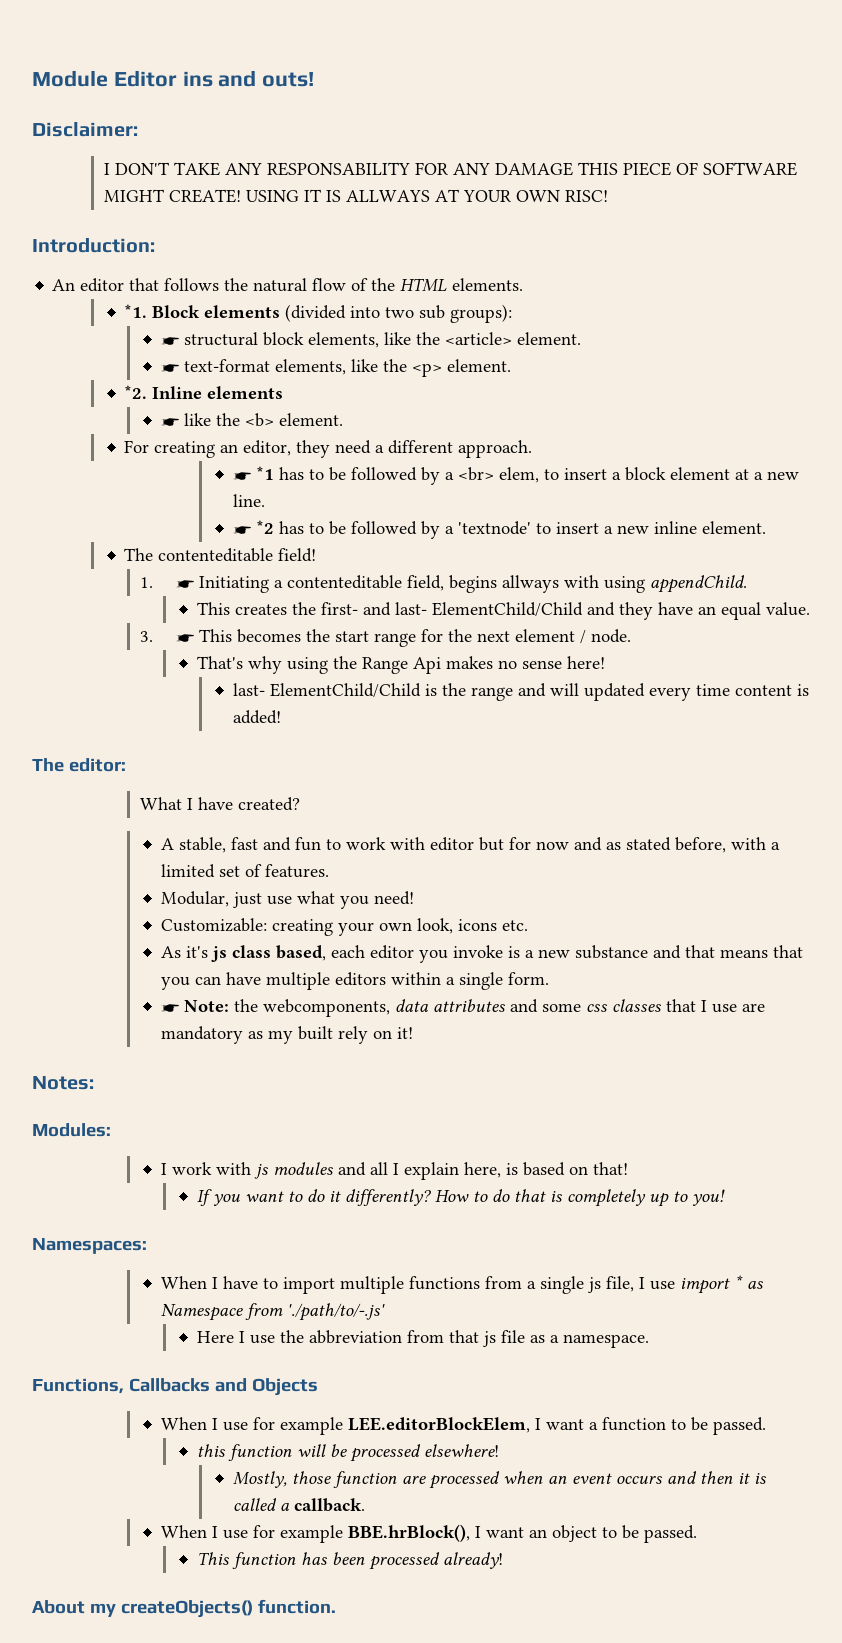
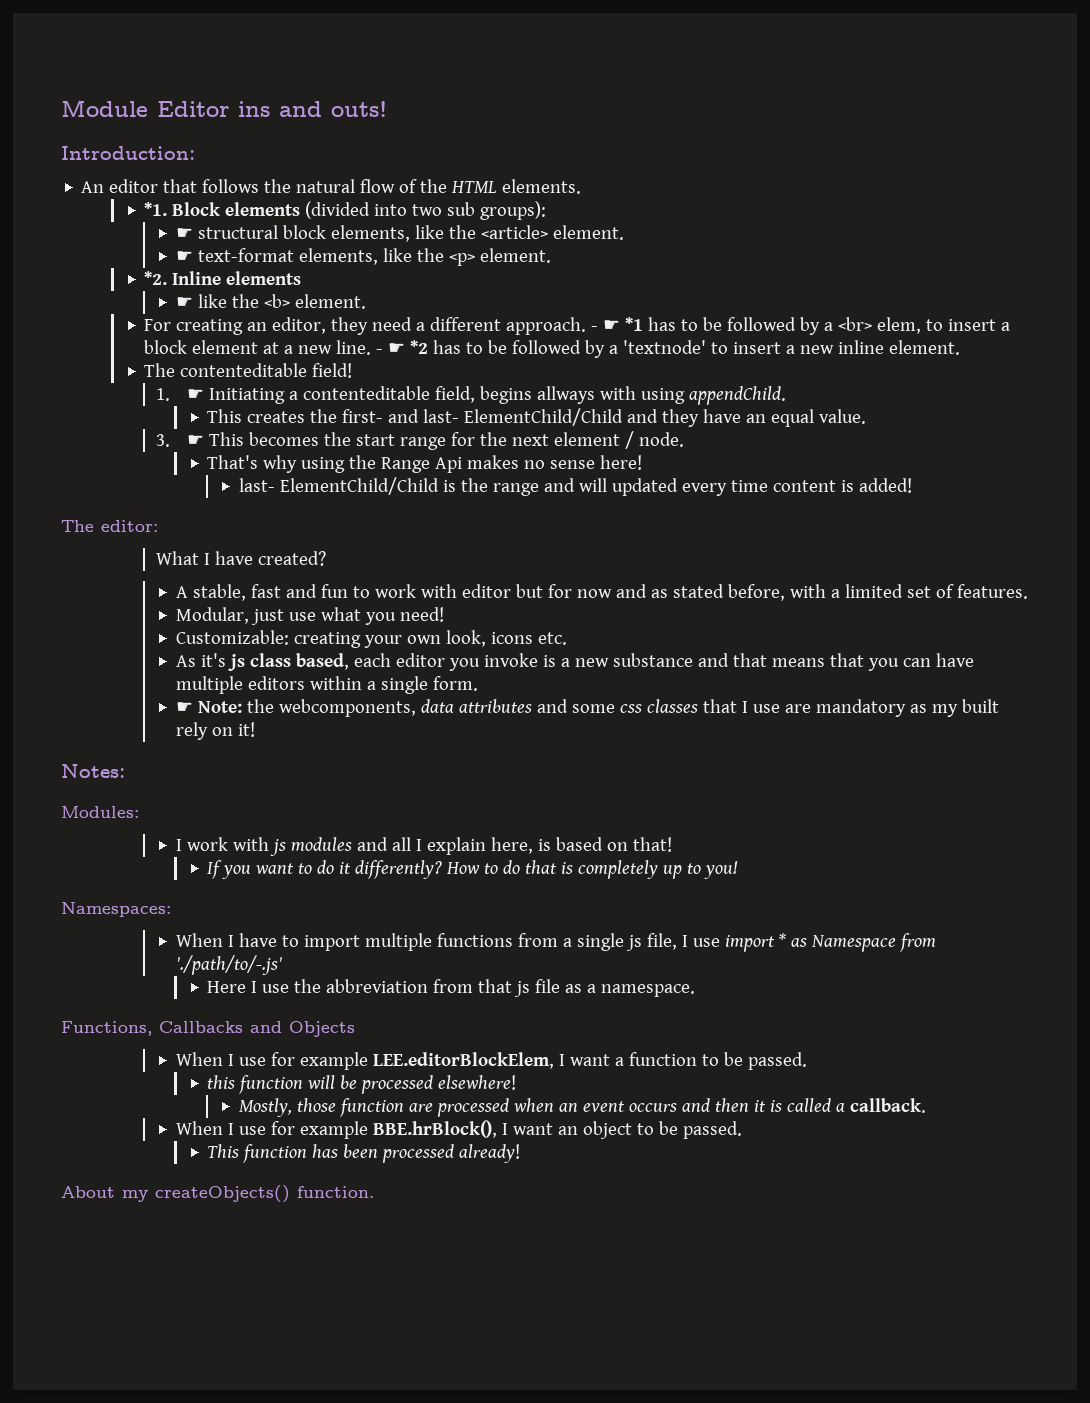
- Disclaimer:
- I DON'T TAKE ANY RESPONSABILITY FOR ANY DAMAGE THIS PIECE OF SOFTWARE MIGHT CREATE! USING IT IS ALLWAYS AT YOUR OWN RISC!
- For creating an editor, they need a different approach.
- ☛ *1 has to be followed by a <br> elem, to insert a block element at a new line.
- ☛ *2 has to be followed by a 'textnode' to insert a new inline element.
+ For creating an editor, they need a different approach. - ☛ *1 has to be followed by a <br> elem, to insert a block element at a new line. - ☛ *2 has to be followed by a 'textnode' to insert a new inline element.

